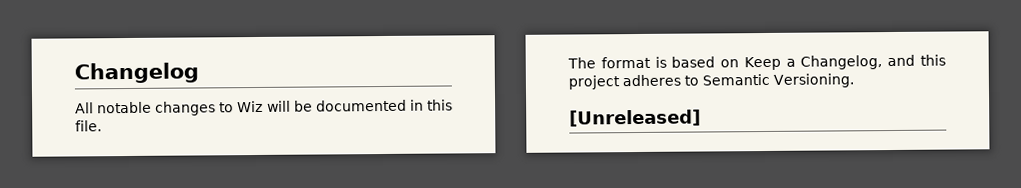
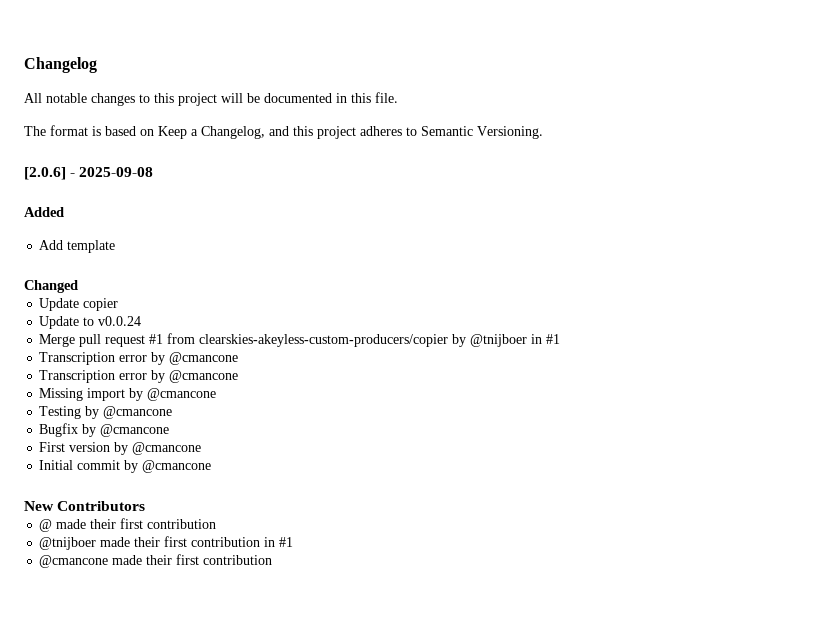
- All notable changes to Wiz will be documented in this file.
+ All notable changes to this project will be documented in this file.
- [Unreleased]
+ [2.0.6] - 2025-09-08
+ Added
+ Add template
+ Changed
+ Update copier
+ Update to v0.0.24
+ Merge pull request #1 from clearskies-akeyless-custom-producers/copier by @tnijboer in #1
+ Transcription error by @cmancone
+ Transcription error by @cmancone
+ Missing import by @cmancone
+ Testing by @cmancone
+ Bugfix by @cmancone
+ First version by @cmancone
+ Initial commit by @cmancone
+ New Contributors
+ @ made their first contribution
+ @tnijboer made their first contribution in #1
+ @cmancone made their first contribution

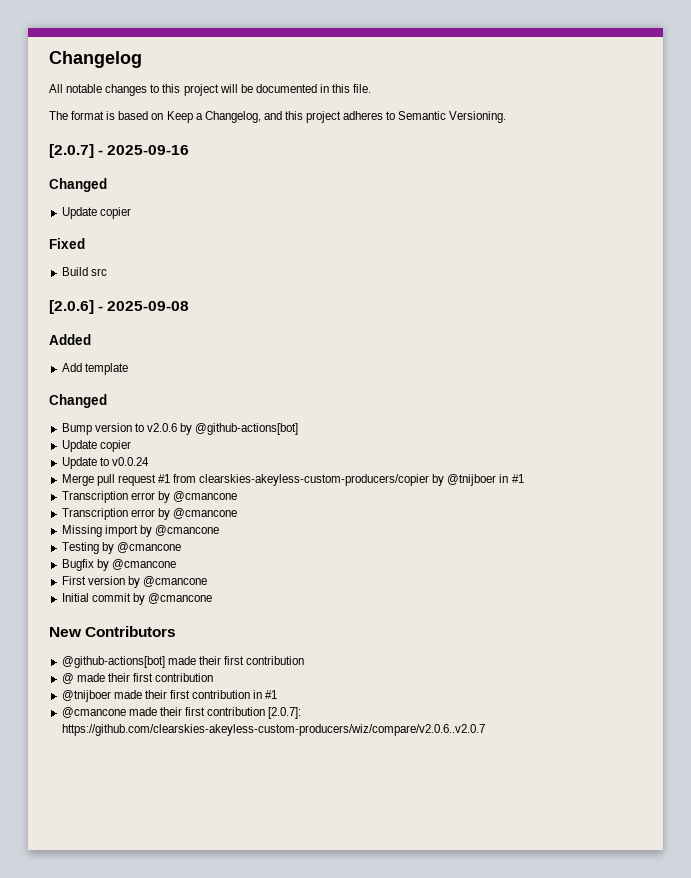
+ [2.0.7] - 2025-09-16
+ Changed
+ Update copier
+ Fixed
+ Build src
+ Bump version to v2.0.6 by @github-actions[bot]
+ @github-actions[bot] made their first contribution
- @cmancone made their first contribution
+ @cmancone made their first contribution [2.0.7]: https://github.com/clearskies-akeyless-custom-producers/wiz/compare/v2.0.6..v2.0.7

